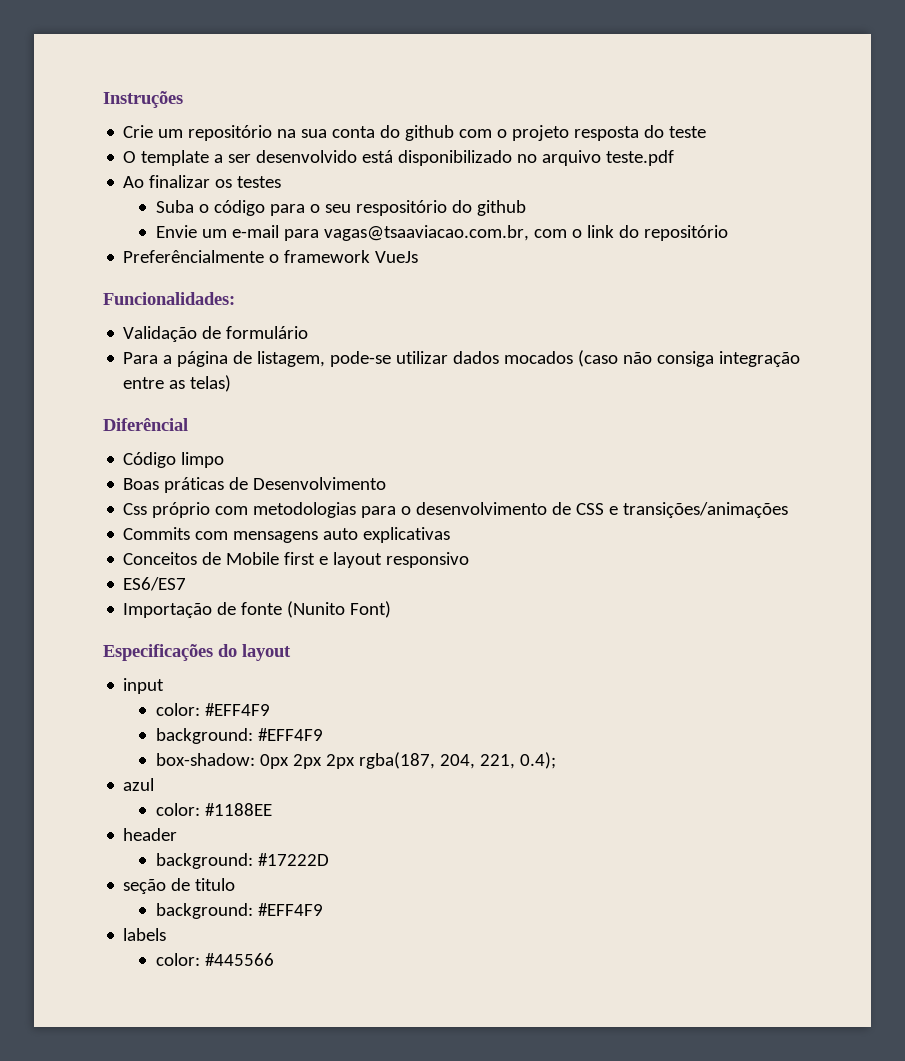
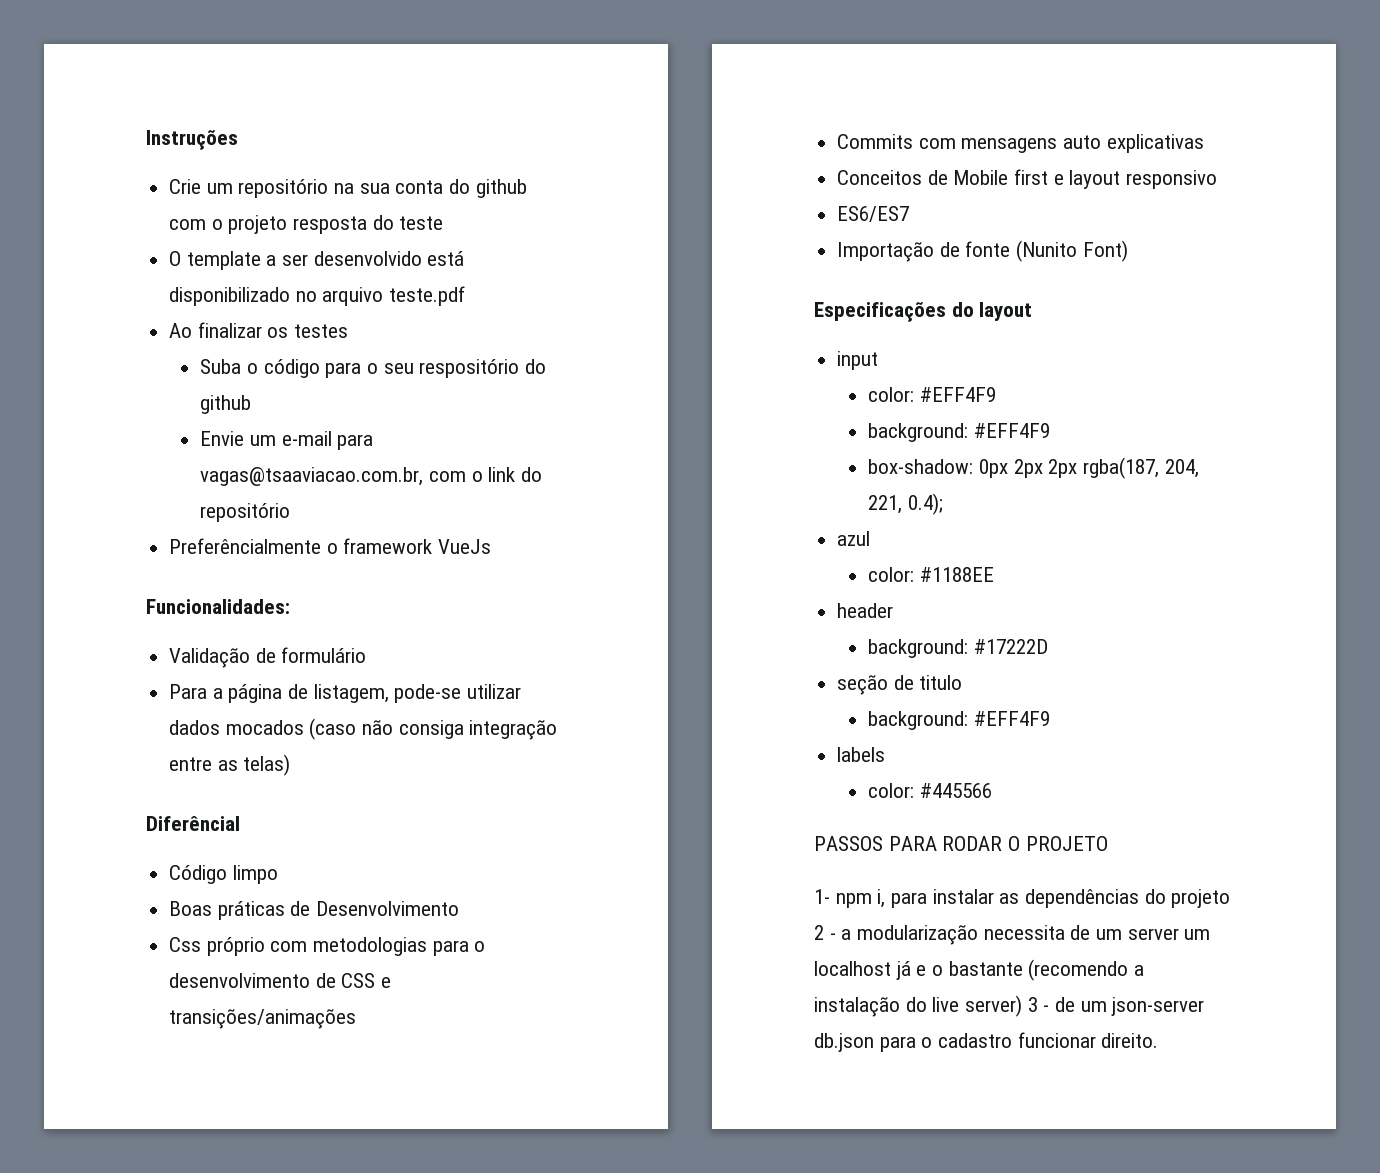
+ PASSOS PARA RODAR O PROJETO
+ 1- npm i, para instalar as dependências do projeto 2 - a modularização necessita de um server um localhost já e o bastante (recomendo a instalação do live server) 3 - de um json-server db.json para o cadastro funcionar direito.

